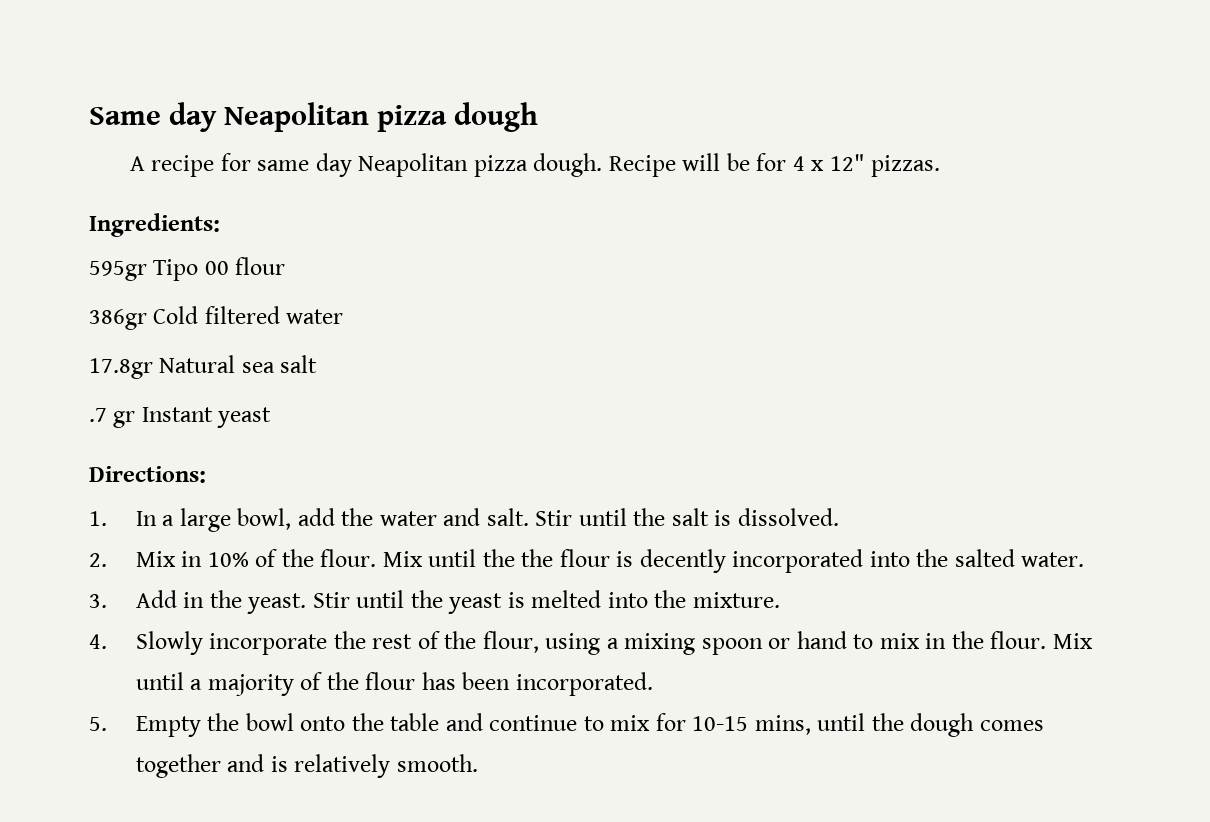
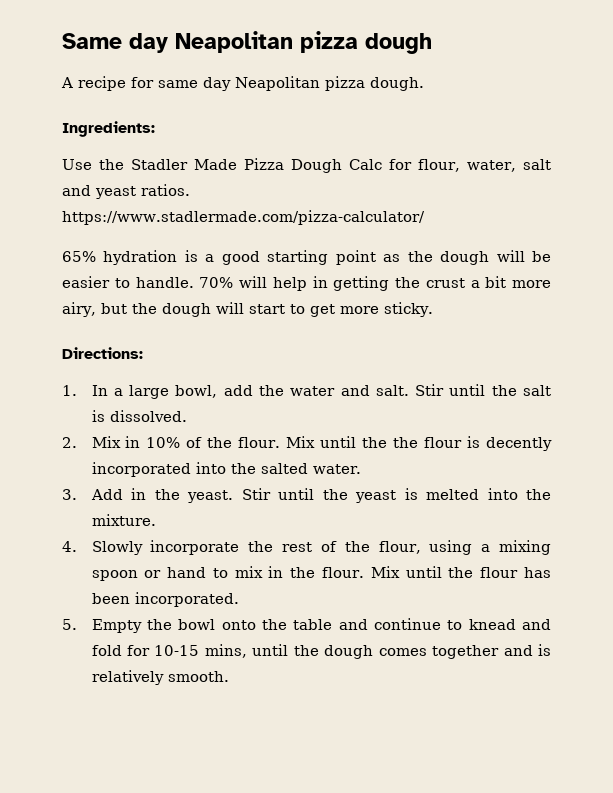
- A recipe for same day Neapolitan pizza dough. Recipe will be for 4 x 12" pizzas.
+ A recipe for same day Neapolitan pizza dough.
  Ingredients:
- 595gr Tipo 00 flour
- 386gr Cold filtered water
- 17.8gr Natural sea salt
- .7 gr Instant yeast
+ Use the Stadler Made Pizza Dough Calc for flour, water, salt and yeast ratios. https://www.stadlermade.com/pizza-calculator/
+ 65% hydration is a good starting point as the dough will be easier to handle. 70% will help in getting the crust a bit more airy, but the dough will start to get more sticky.
- Mix until a majority of the flour has been incorporated.
+ Mix until the flour has been incorporated.
- 5. Empty the bowl onto the table and continue to mix for 10-15 mins, until the dough comes together and is relatively smooth.
+ 5. Empty the bowl onto the table and continue to knead and fold for 10-15 mins, until the dough comes together and is relatively smooth.

